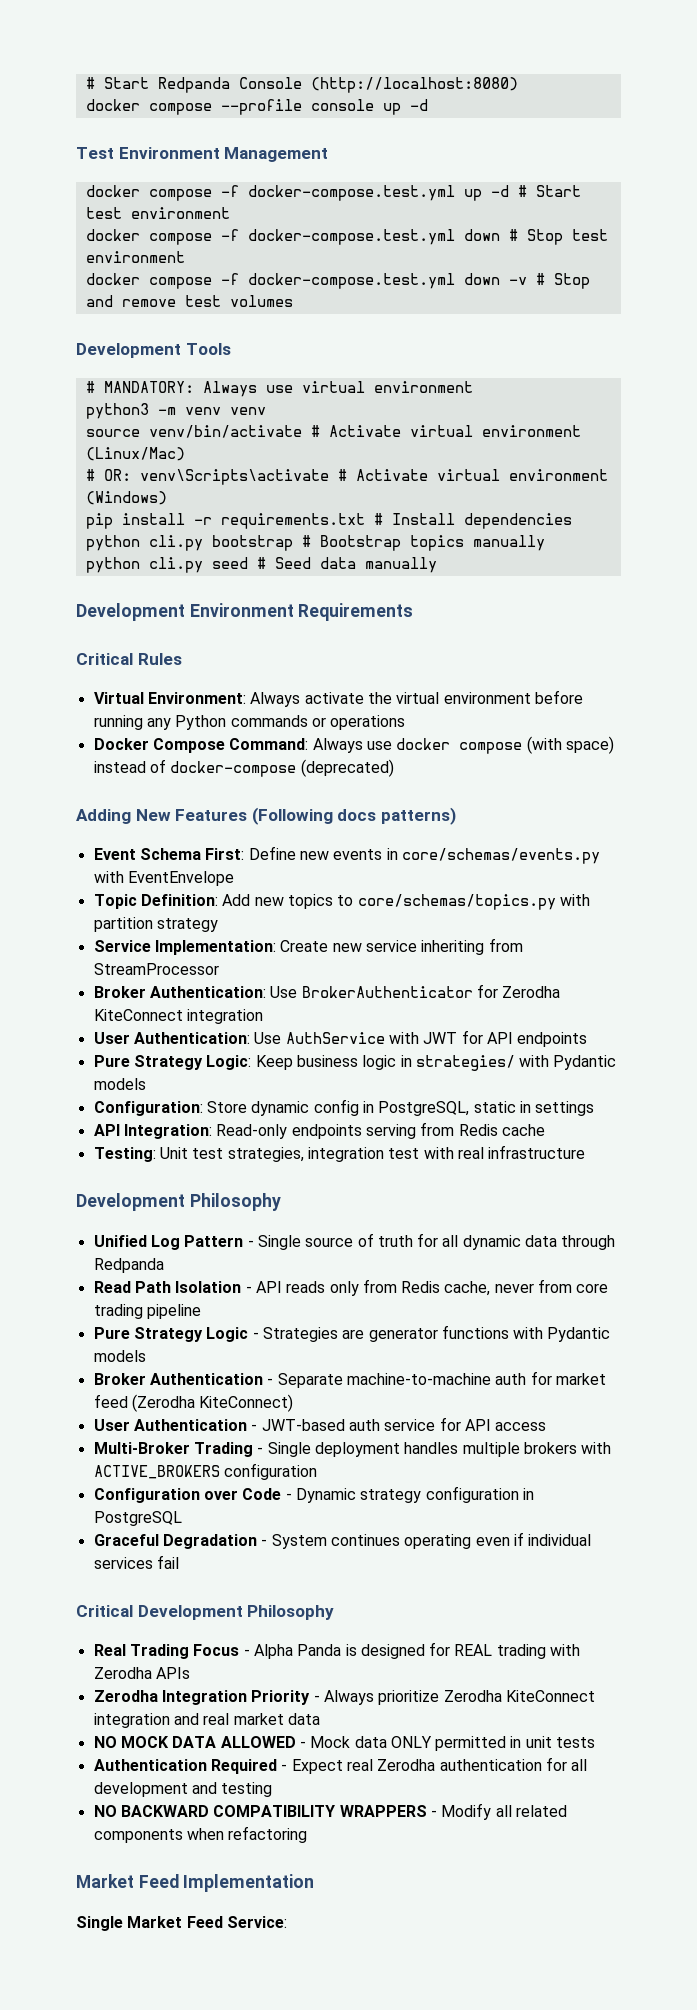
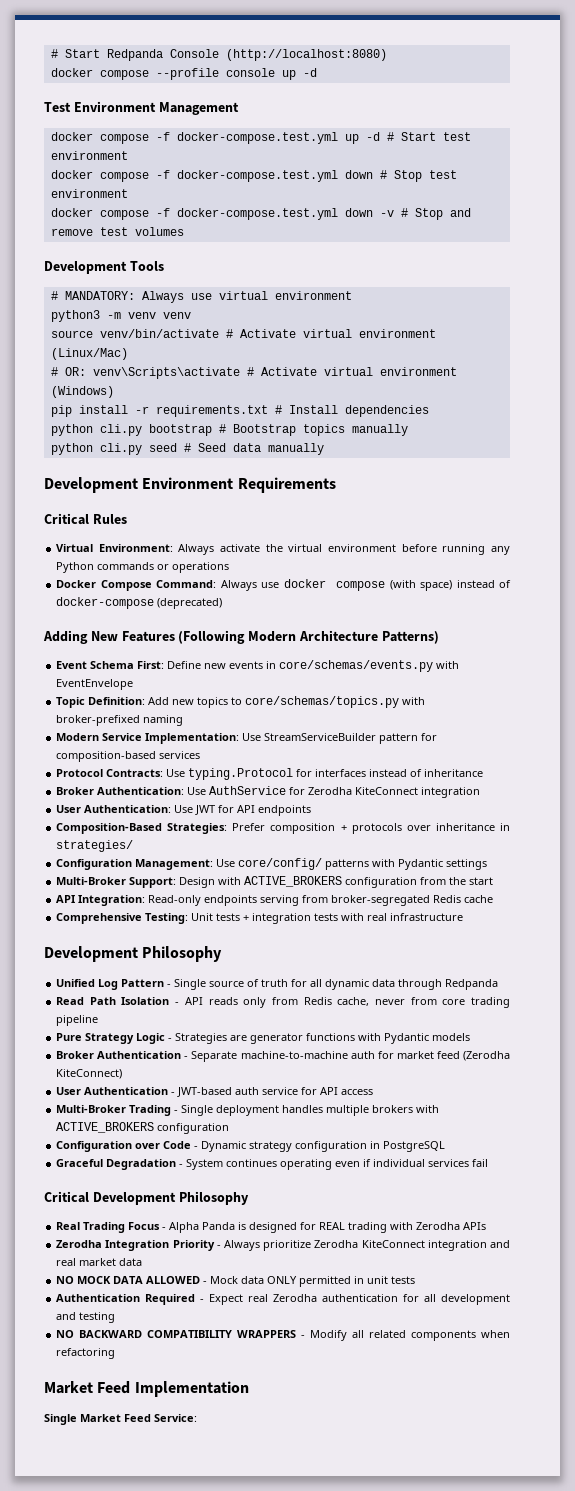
- Adding New Features (Following docs patterns)
+ Adding New Features (Following Modern Architecture Patterns)
- Topic Definition: Add new topics to core/schemas/topics.py with partition strategy
- Service Implementation: Create new service inheriting from StreamProcessor
+ Topic Definition: Add new topics to core/schemas/topics.py with broker-prefixed naming
+ Modern Service Implementation: Use StreamServiceBuilder pattern for composition-based services
+ Protocol Contracts: Use typing.Protocol for interfaces instead of inheritance
- Broker Authentication: Use BrokerAuthenticator for Zerodha KiteConnect integration
+ Broker Authentication: Use AuthService for Zerodha KiteConnect integration
- User Authentication: Use AuthService with JWT for API endpoints
+ User Authentication: Use JWT for API endpoints
- Pure Strategy Logic: Keep business logic in strategies/ with Pydantic models
- Configuration: Store dynamic config in PostgreSQL, static in settings
+ Composition-Based Strategies: Prefer composition + protocols over inheritance in strategies/
+ Configuration Management: Use core/config/ patterns with Pydantic settings
+ Multi-Broker Support: Design with ACTIVE_BROKERS configuration from the start
- API Integration: Read-only endpoints serving from Redis cache
+ API Integration: Read-only endpoints serving from broker-segregated Redis cache
- Testing: Unit test strategies, integration test with real infrastructure
+ Comprehensive Testing: Unit tests + integration tests with real infrastructure

